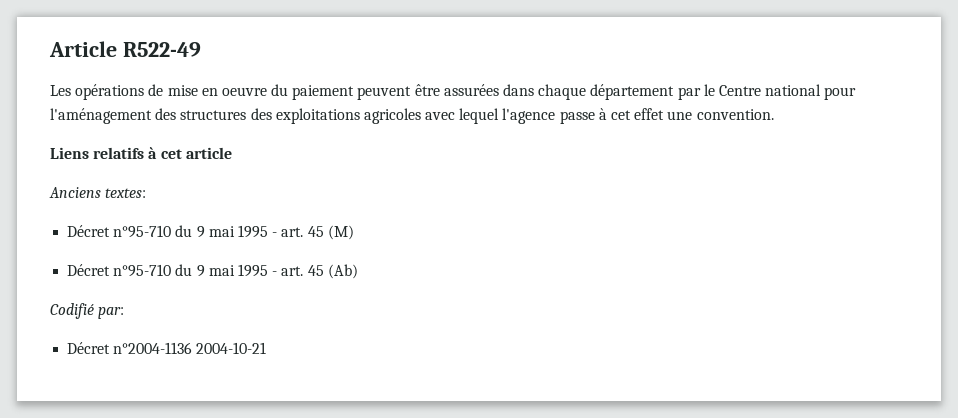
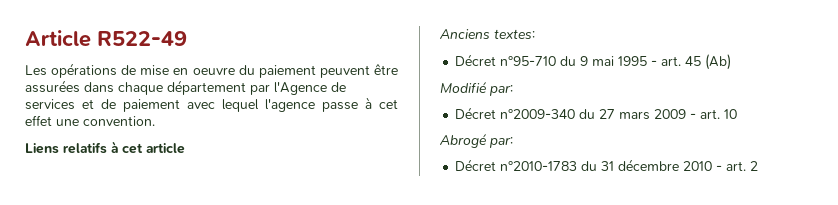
- Les opérations de mise en oeuvre du paiement peuvent être assurées dans chaque département par le Centre national pour l'aménagement des structures des exploitations agricoles avec lequel l'agence passe à cet effet une convention.
+ Les opérations de mise en oeuvre du paiement peuvent être assurées dans chaque département par l'Agence de services et de paiement avec lequel l'agence passe à cet effet une convention.
- Décret n°95-710 du 9 mai 1995 - art. 45 (M)
- Codifié par:
- Décret n°2004-1136 2004-10-21
+ Modifié par:
+ Décret n°2009-340 du 27 mars 2009 - art. 10
+ Abrogé par:
+ Décret n°2010-1783 du 31 décembre 2010 - art. 2

